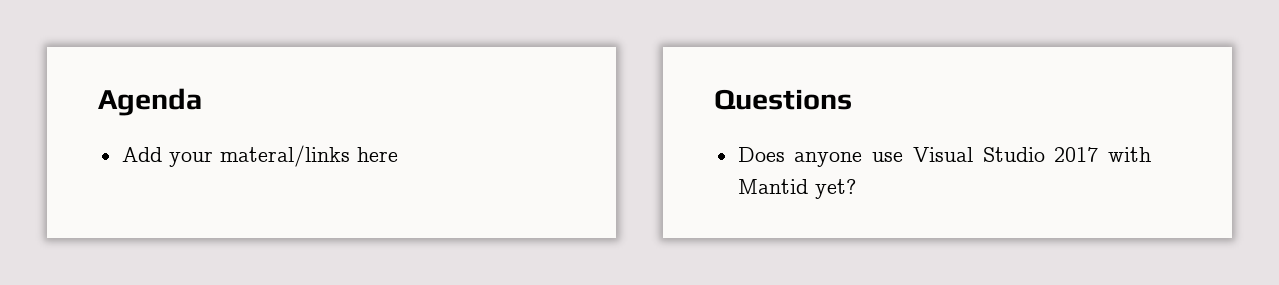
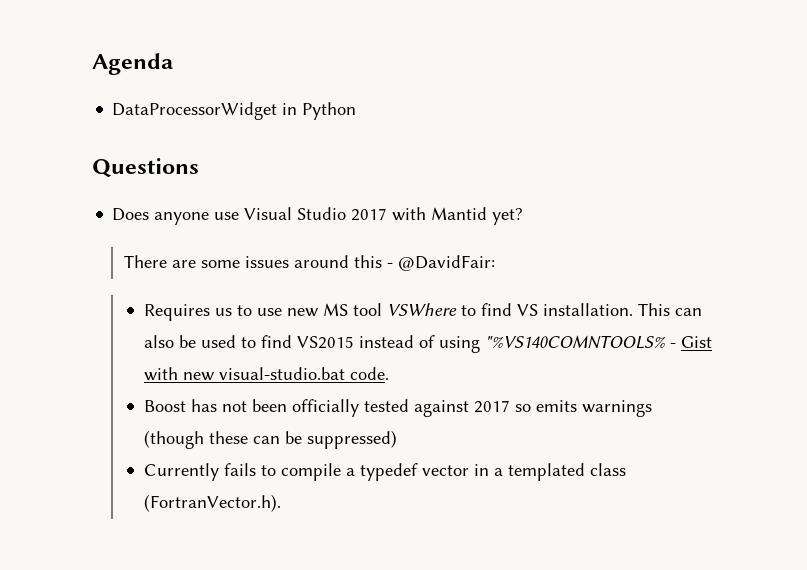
- Add your materal/links here
+ DataProcessorWidget in Python
+ There are some issues around this - @DavidFair:
+ Requires us to use new MS tool VSWhere to find VS installation. This can also be used to find VS2015 instead of using "%VS140COMNTOOLS% - Gist with new visual-studio.bat code.
+ Boost has not been officially tested against 2017 so emits warnings (though these can be suppressed)
+ Currently fails to compile a typedef vector in a templated class (FortranVector.h).

